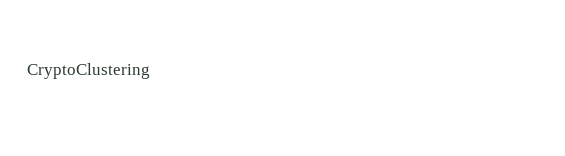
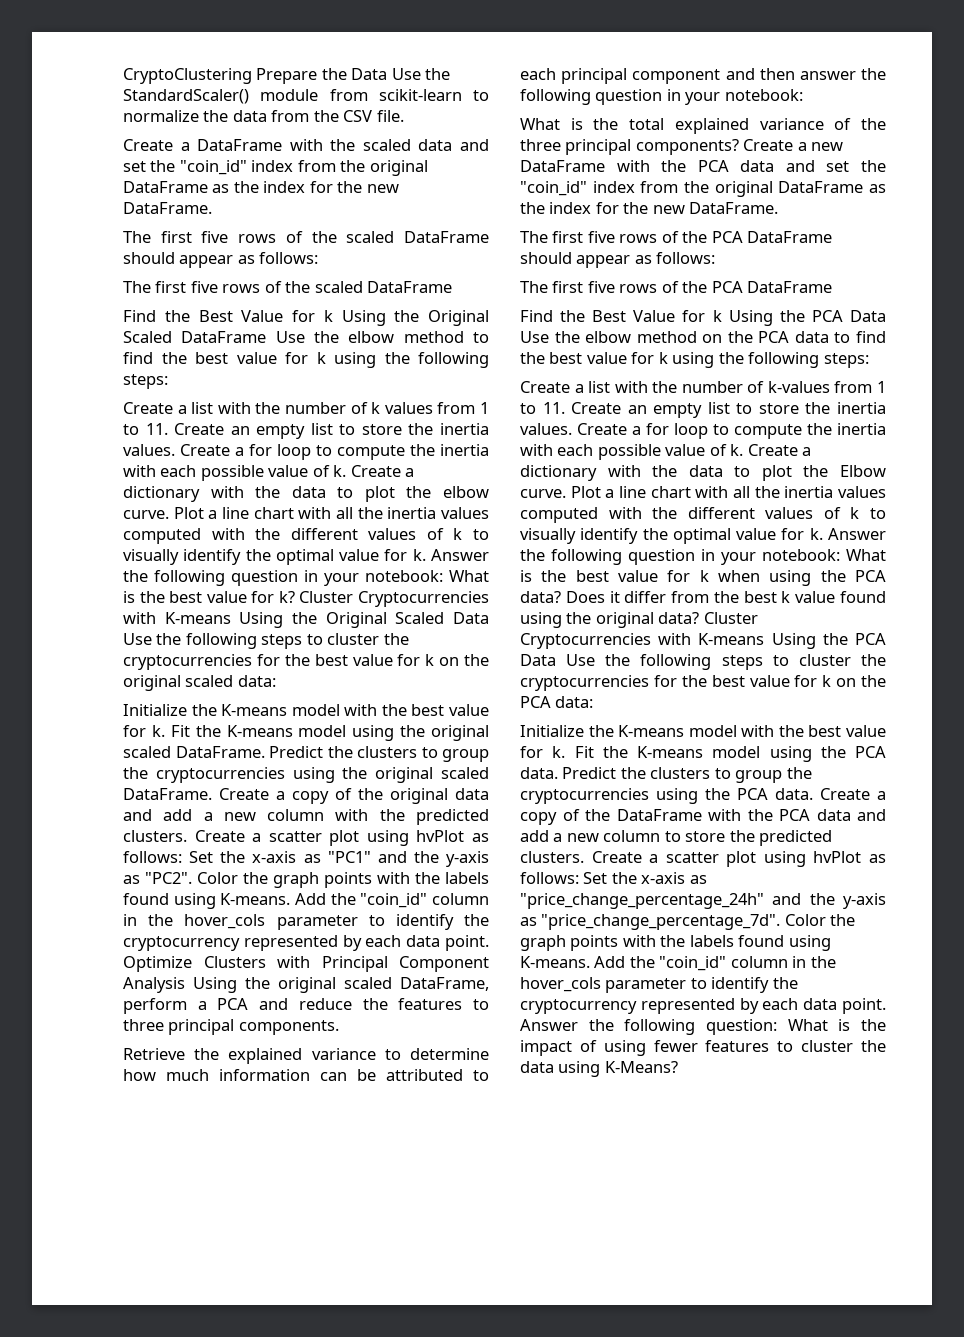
- CryptoClustering
+ CryptoClustering Prepare the Data Use the StandardScaler() module from scikit-learn to normalize the data from the CSV file.
+ Create a DataFrame with the scaled data and set the "coin_id" index from the original DataFrame as the index for the new DataFrame.
+ The first five rows of the scaled DataFrame should appear as follows:
+ The first five rows of the scaled DataFrame
+ Find the Best Value for k Using the Original Scaled DataFrame Use the elbow method to find the best value for k using the following steps:
+ Create a list with the number of k values from 1 to 11. Create an empty list to store the inertia values. Create a for loop to compute the inertia with each possible value of k. Create a dictionary with the data to plot the elbow curve. Plot a line chart with all the inertia values computed with the different values of k to visually identify the optimal value for k. Answer the following question in your notebook: What is the best value for k? Cluster Cryptocurrencies with K-means Using the Original Scaled Data Use the following steps to cluster the cryptocurrencies for the best value for k on the original scaled data:
+ Initialize the K-means model with the best value for k. Fit the K-means model using the original scaled DataFrame. Predict the clusters to group the cryptocurrencies using the original scaled DataFrame. Create a copy of the original data and add a new column with the predicted clusters. Create a scatter plot using hvPlot as follows: Set the x-axis as "PC1" and the y-axis as "PC2". Color the graph points with the labels found using K-means. Add the "coin_id" column in the hover_cols parameter to identify the cryptocurrency represented by each data point. Optimize Clusters with Principal Component Analysis Using the original scaled DataFrame, perform a PCA and reduce the features to three principal components.
+ Retrieve the explained variance to determine how much information can be attributed to each principal component and then answer the following question in your notebook:
+ What is the total explained variance of the three principal components? Create a new DataFrame with the PCA data and set the "coin_id" index from the original DataFrame as the index for the new DataFrame.
+ The first five rows of the PCA DataFrame should appear as follows:
+ The first five rows of the PCA DataFrame
+ Find the Best Value for k Using the PCA Data Use the elbow method on the PCA data to find the best value for k using the following steps:
+ Create a list with the number of k-values from 1 to 11. Create an empty list to store the inertia values. Create a for loop to compute the inertia with each possible value of k. Create a dictionary with the data to plot the Elbow curve. Plot a line chart with all the inertia values computed with the different values of k to visually identify the optimal value for k. Answer the following question in your notebook: What is the best value for k when using the PCA data? Does it differ from the best k value found using the original data? Cluster Cryptocurrencies with K-means Using the PCA Data Use the following steps to cluster the cryptocurrencies for the best value for k on the PCA data:
+ Initialize the K-means model with the best value for k. Fit the K-means model using the PCA data. Predict the clusters to group the cryptocurrencies using the PCA data. Create a copy of the DataFrame with the PCA data and add a new column to store the predicted clusters. Create a scatter plot using hvPlot as follows: Set the x-axis as "price_change_percentage_24h" and the y-axis as "price_change_percentage_7d". Color the graph points with the labels found using K-means. Add the "coin_id" column in the hover_cols parameter to identify the cryptocurrency represented by each data point. Answer the following question: What is the impact of using fewer features to cluster the data using K-Means?

